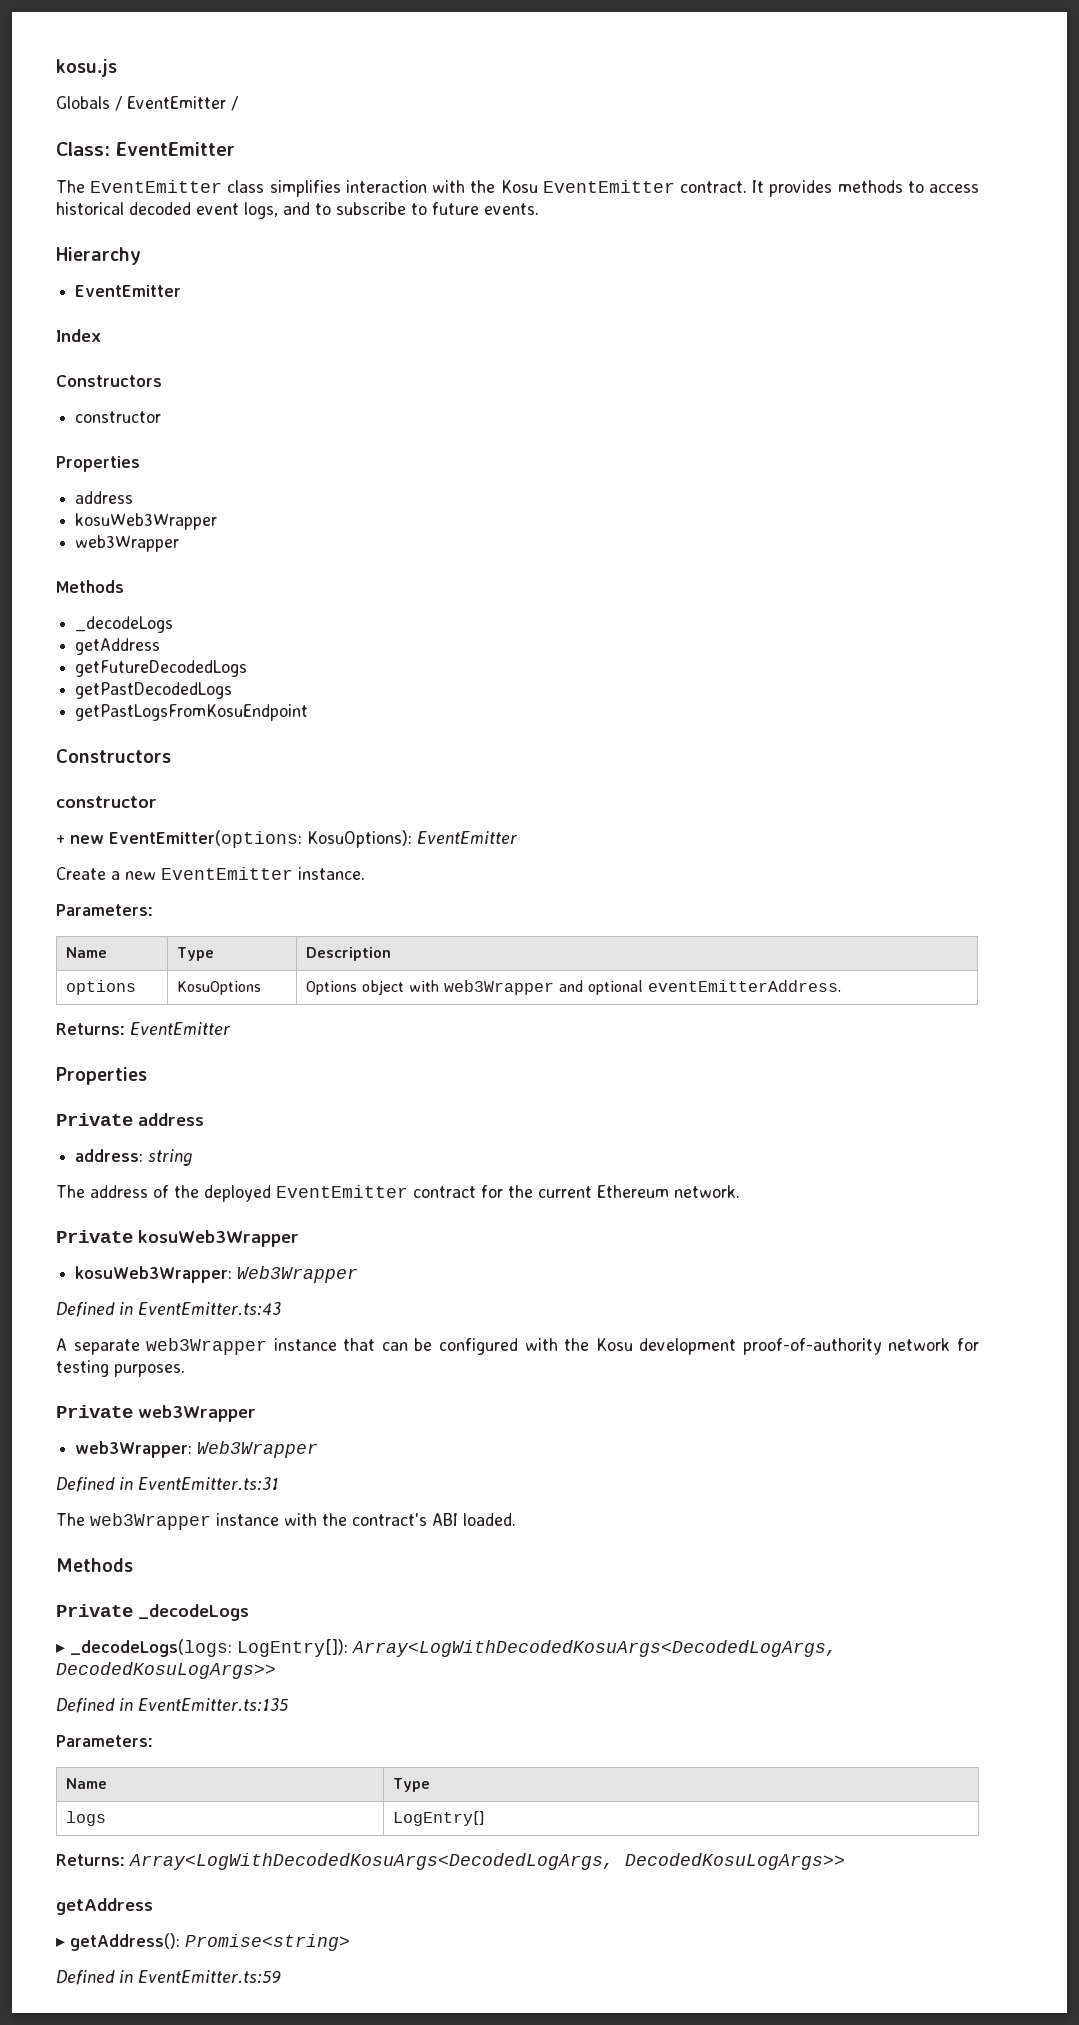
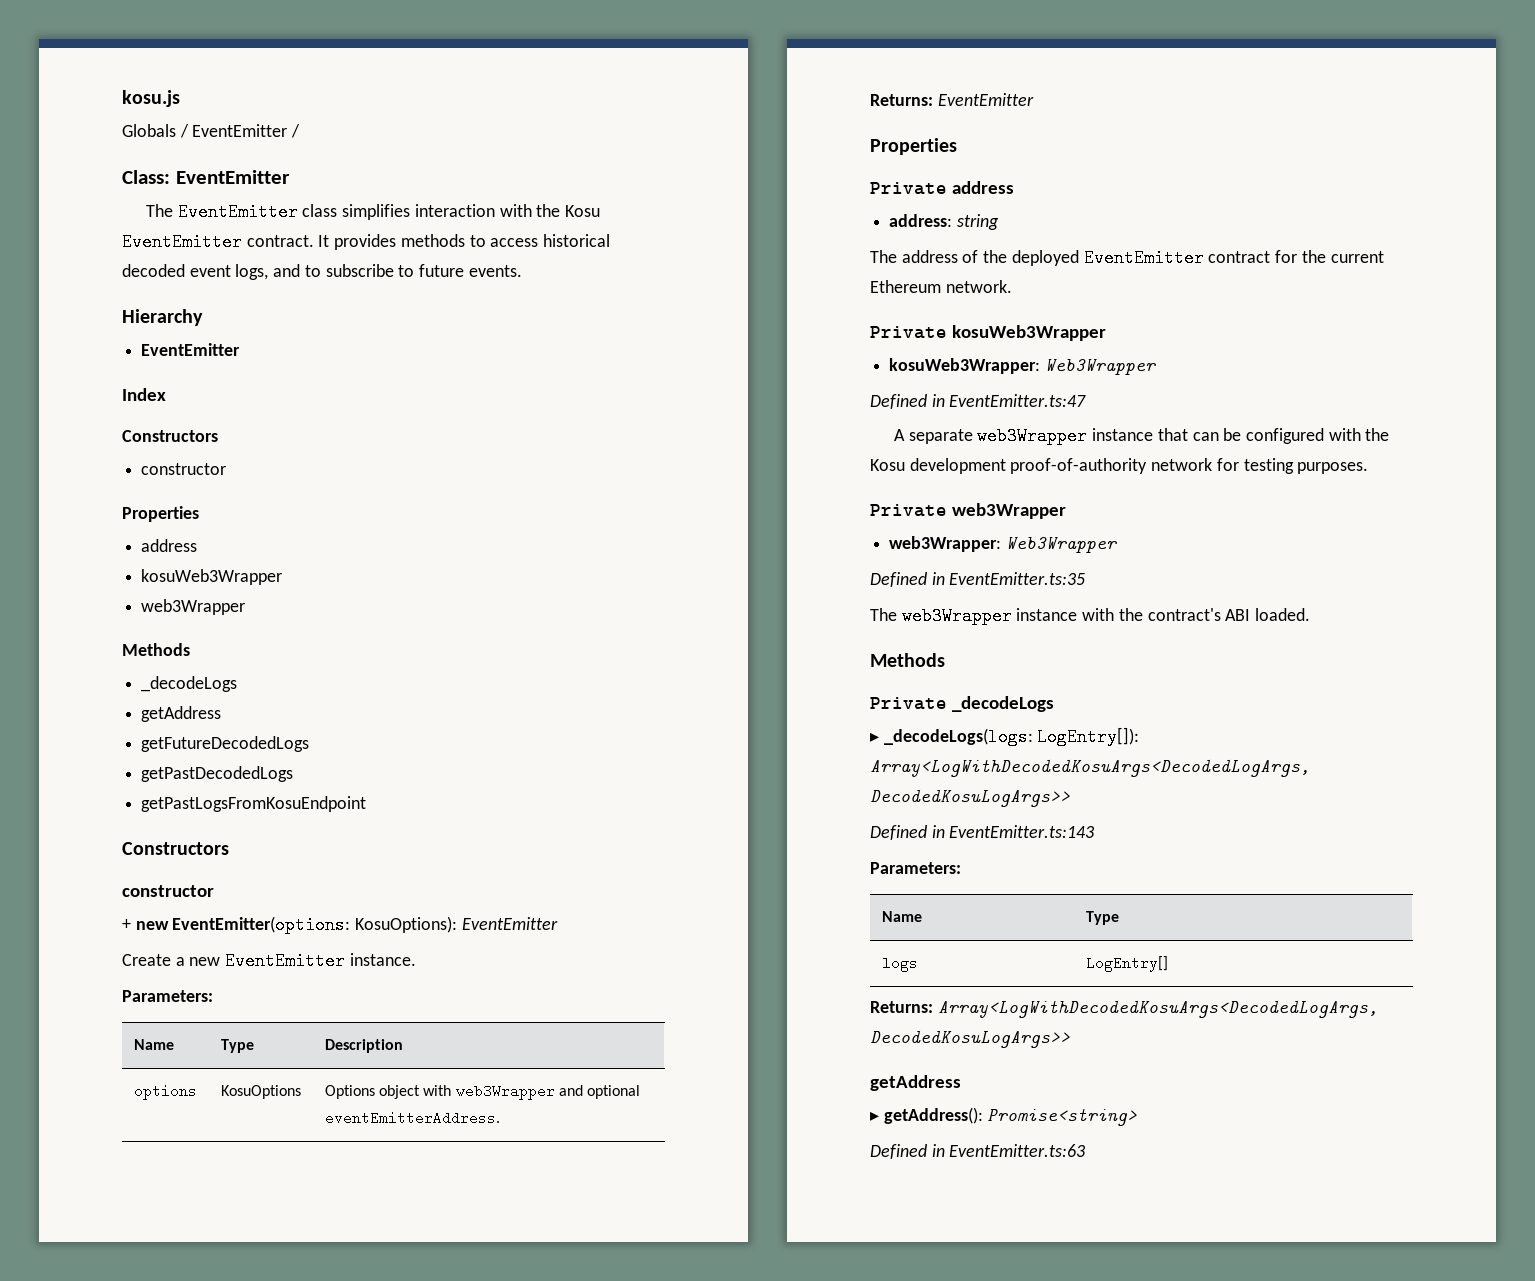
- Defined in EventEmitter.ts:43
+ Defined in EventEmitter.ts:47
- Defined in EventEmitter.ts:31
+ Defined in EventEmitter.ts:35
- Defined in EventEmitter.ts:135
+ Defined in EventEmitter.ts:143
- Defined in EventEmitter.ts:59
+ Defined in EventEmitter.ts:63

